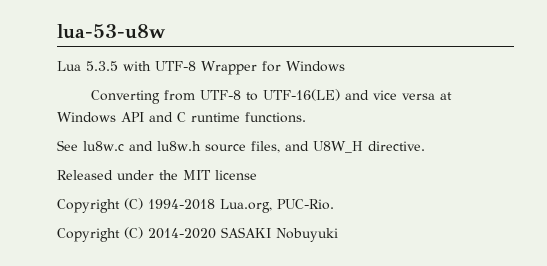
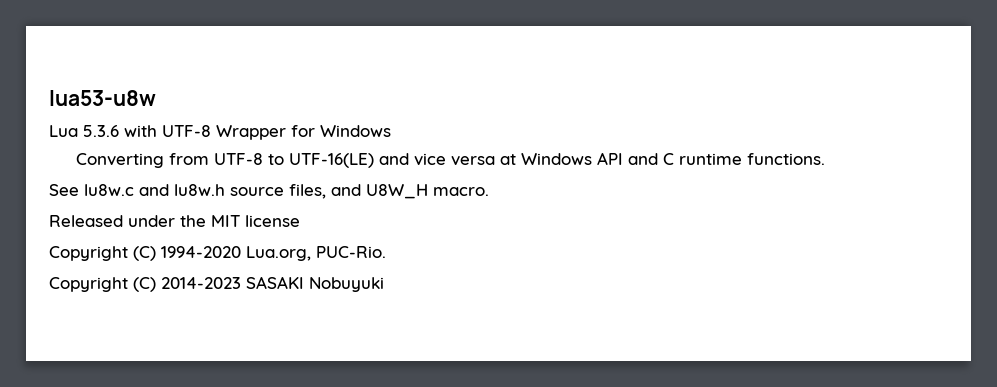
- lua-53-u8w
+ lua53-u8w
- Lua 5.3.5 with UTF-8 Wrapper for Windows
+ Lua 5.3.6 with UTF-8 Wrapper for Windows
- See lu8w.c and lu8w.h source files, and U8W_H directive.
+ See lu8w.c and lu8w.h source files, and U8W_H macro.
- Copyright (C) 1994-2018 Lua.org, PUC-Rio.
+ Copyright (C) 1994-2020 Lua.org, PUC-Rio.
- Copyright (C) 2014-2020 SASAKI Nobuyuki
+ Copyright (C) 2014-2023 SASAKI Nobuyuki

